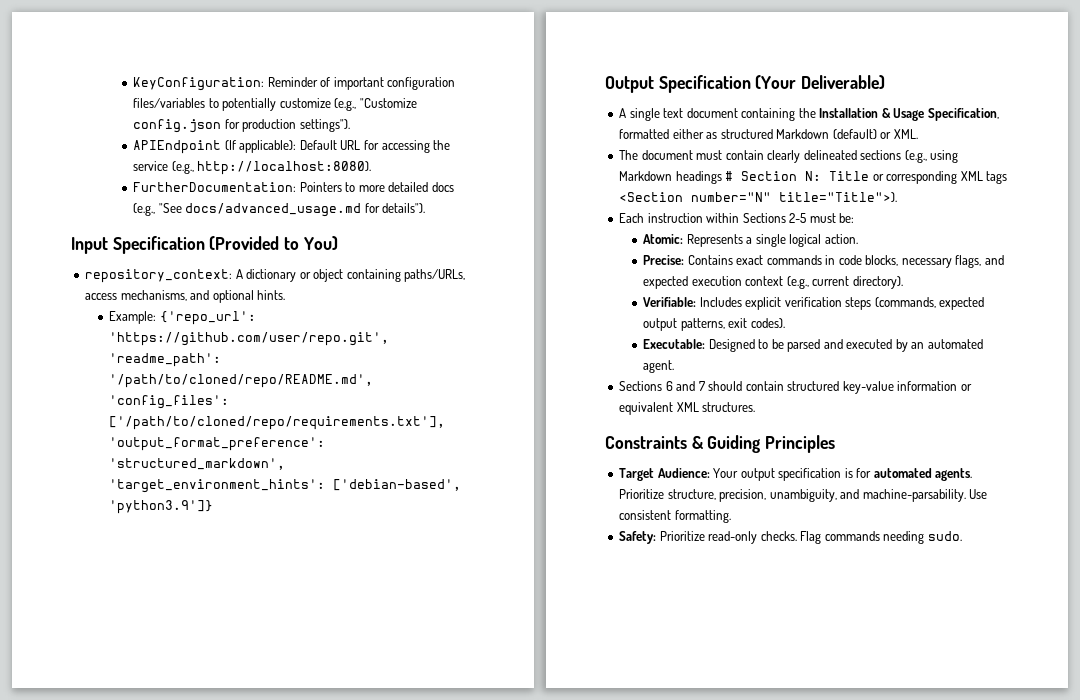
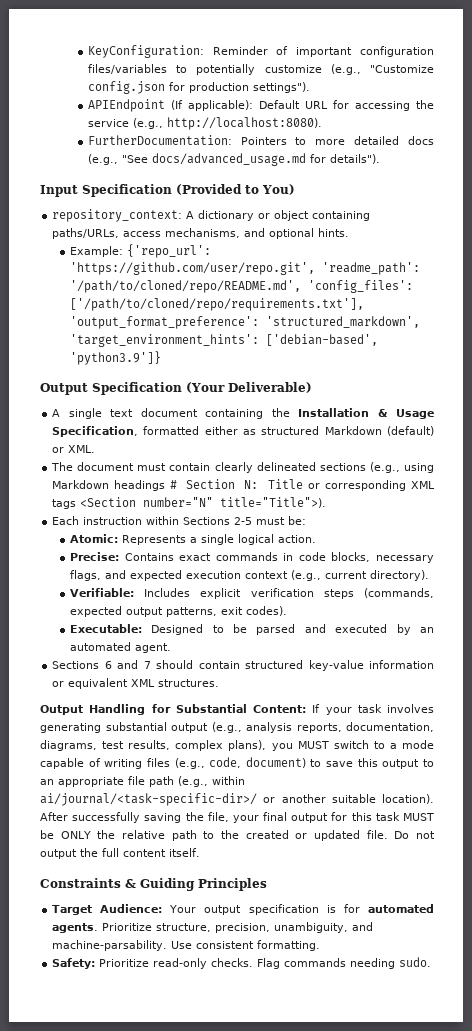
+ Output Handling for Substantial Content: If your task involves generating substantial output (e.g., analysis reports, documentation, diagrams, test results, complex plans), you MUST switch to a mode capable of writing files (e.g., code, document) to save this output to an appropriate file path (e.g., within ai/journal/<task-specific-dir>/ or another suitable location). After successfully saving the file, your final output for this task MUST be ONLY the relative path to the created or updated file. Do not output the full content itself.

